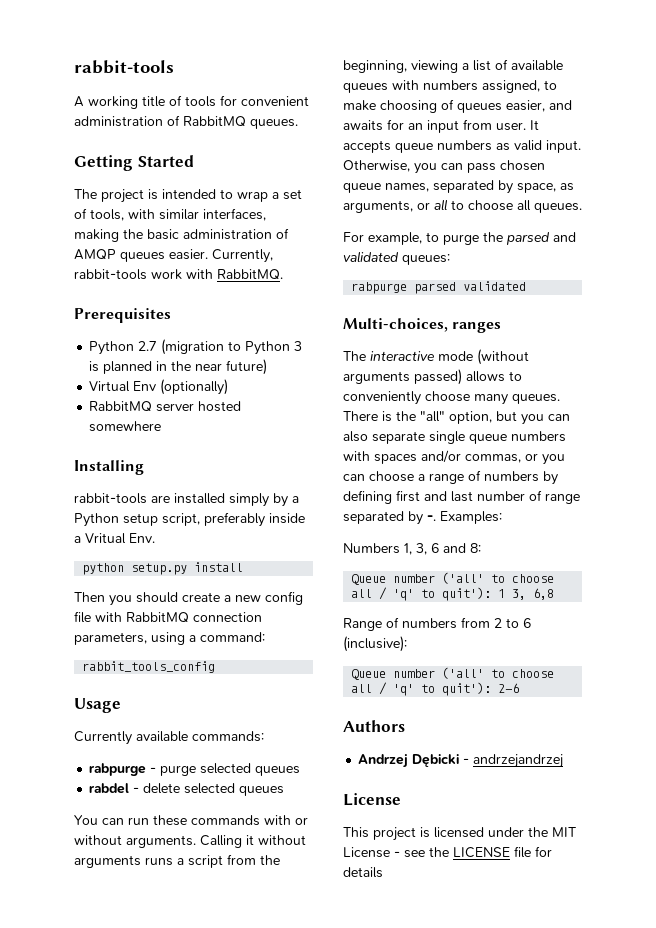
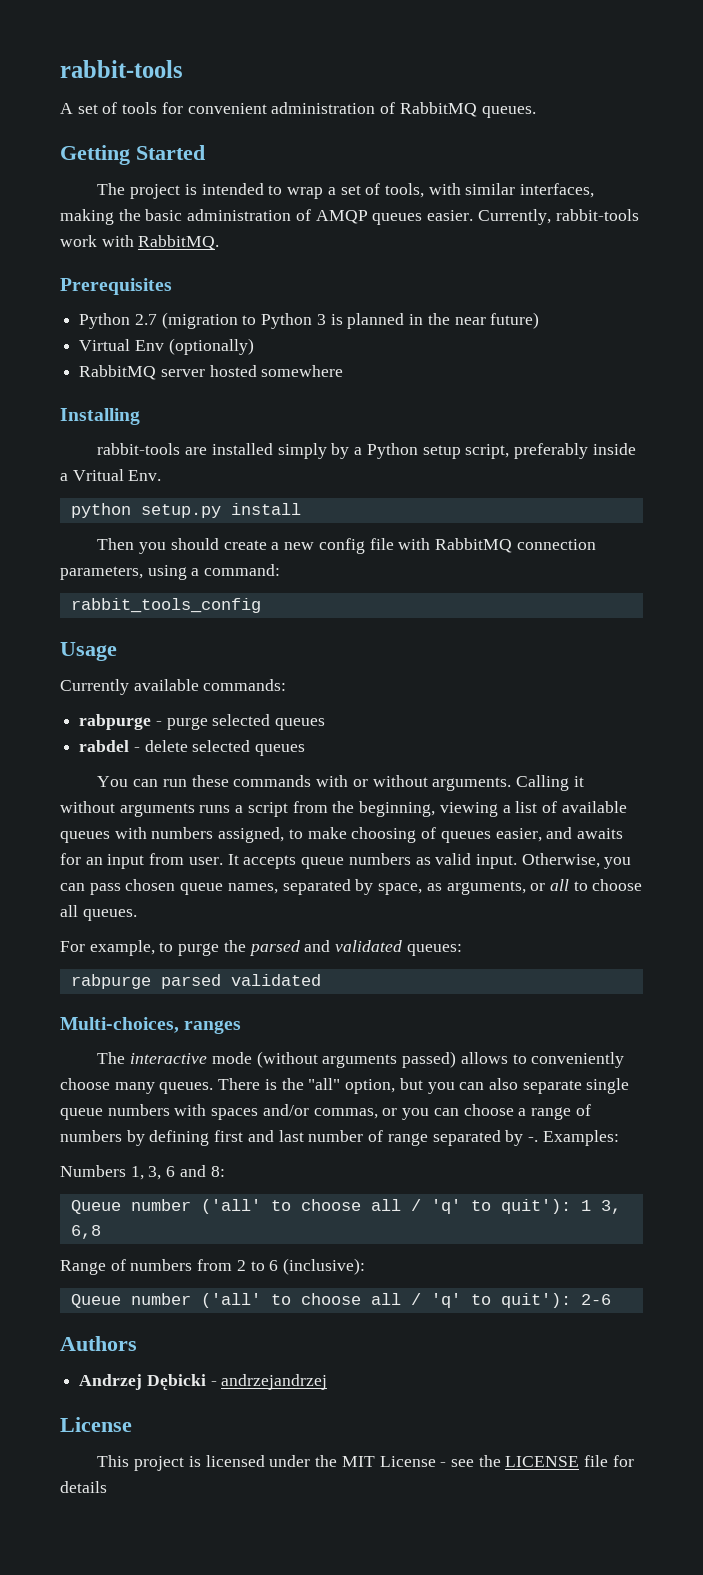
- A working title of tools for convenient administration of RabbitMQ queues.
+ A set of tools for convenient administration of RabbitMQ queues.

